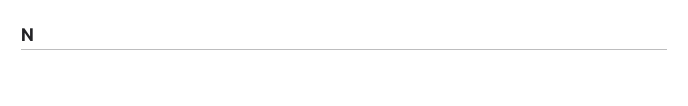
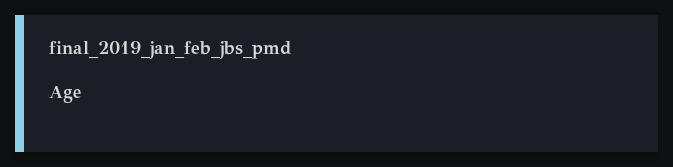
- N
+ final_2019_jan_feb_jbs_pmd
+ Age

